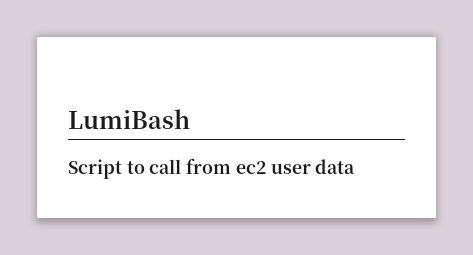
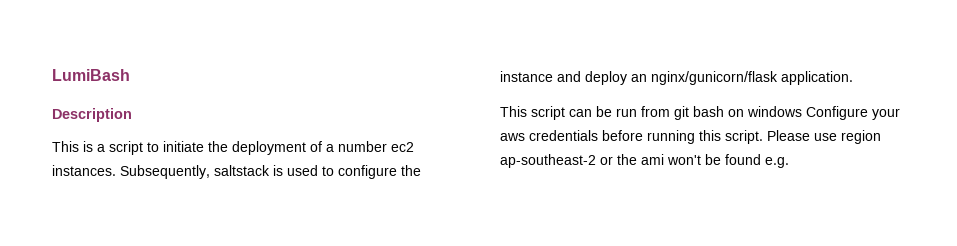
- Script to call from ec2 user data
+ Description
+ This is a script to initiate the deployment of a number ec2 instances. Subsequently, saltstack is used to configure the instance and deploy an nginx/gunicorn/flask application.
+ This script can be run from git bash on windows Configure your aws credentials before running this script. Please use region ap-southeast-2 or the ami won't be found e.g.

